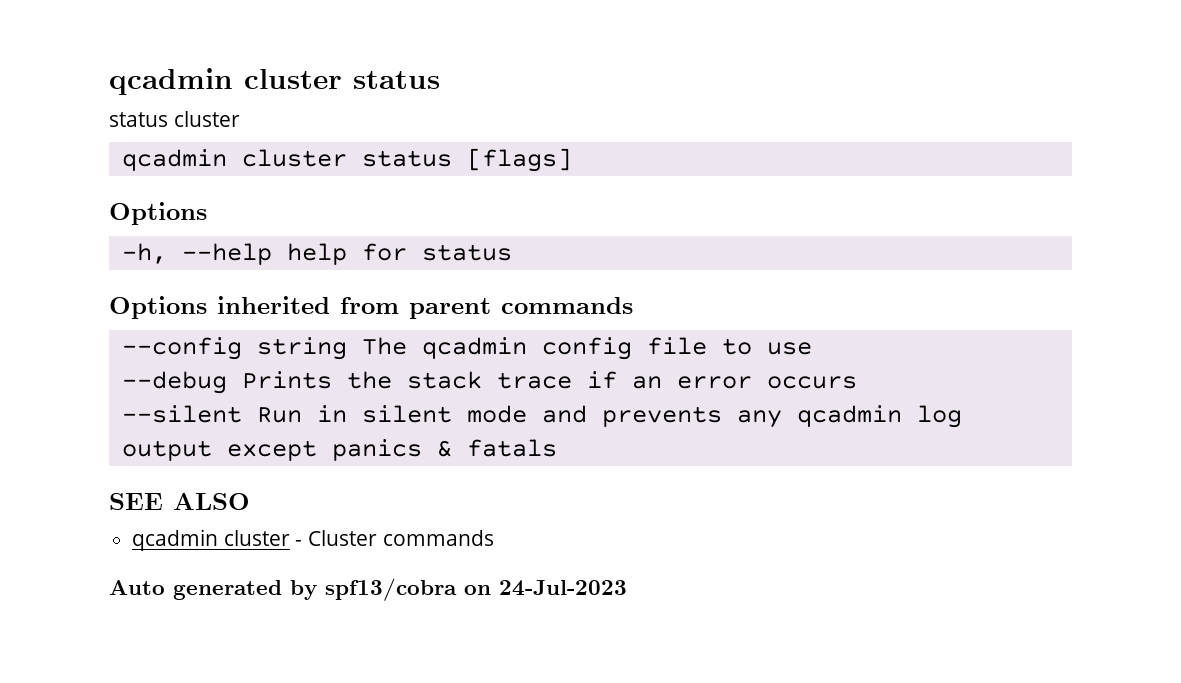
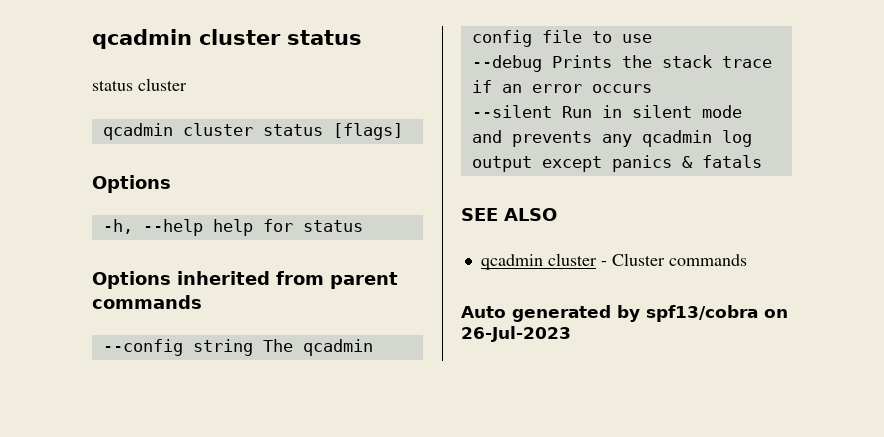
- Auto generated by spf13/cobra on 24-Jul-2023
+ Auto generated by spf13/cobra on 26-Jul-2023

